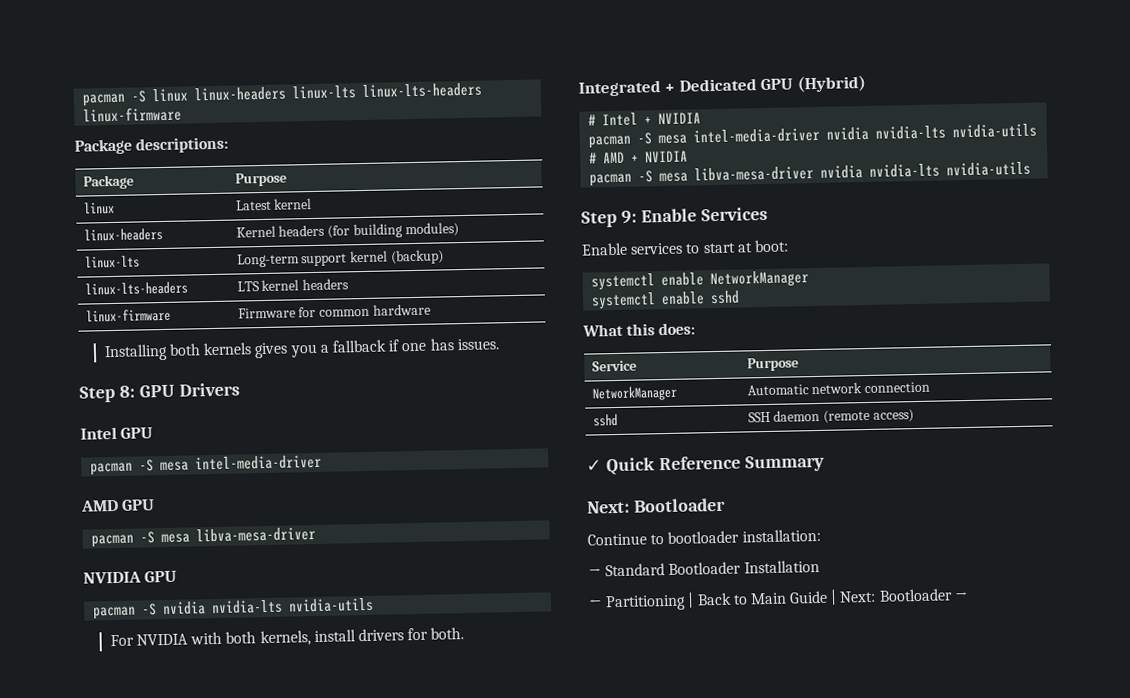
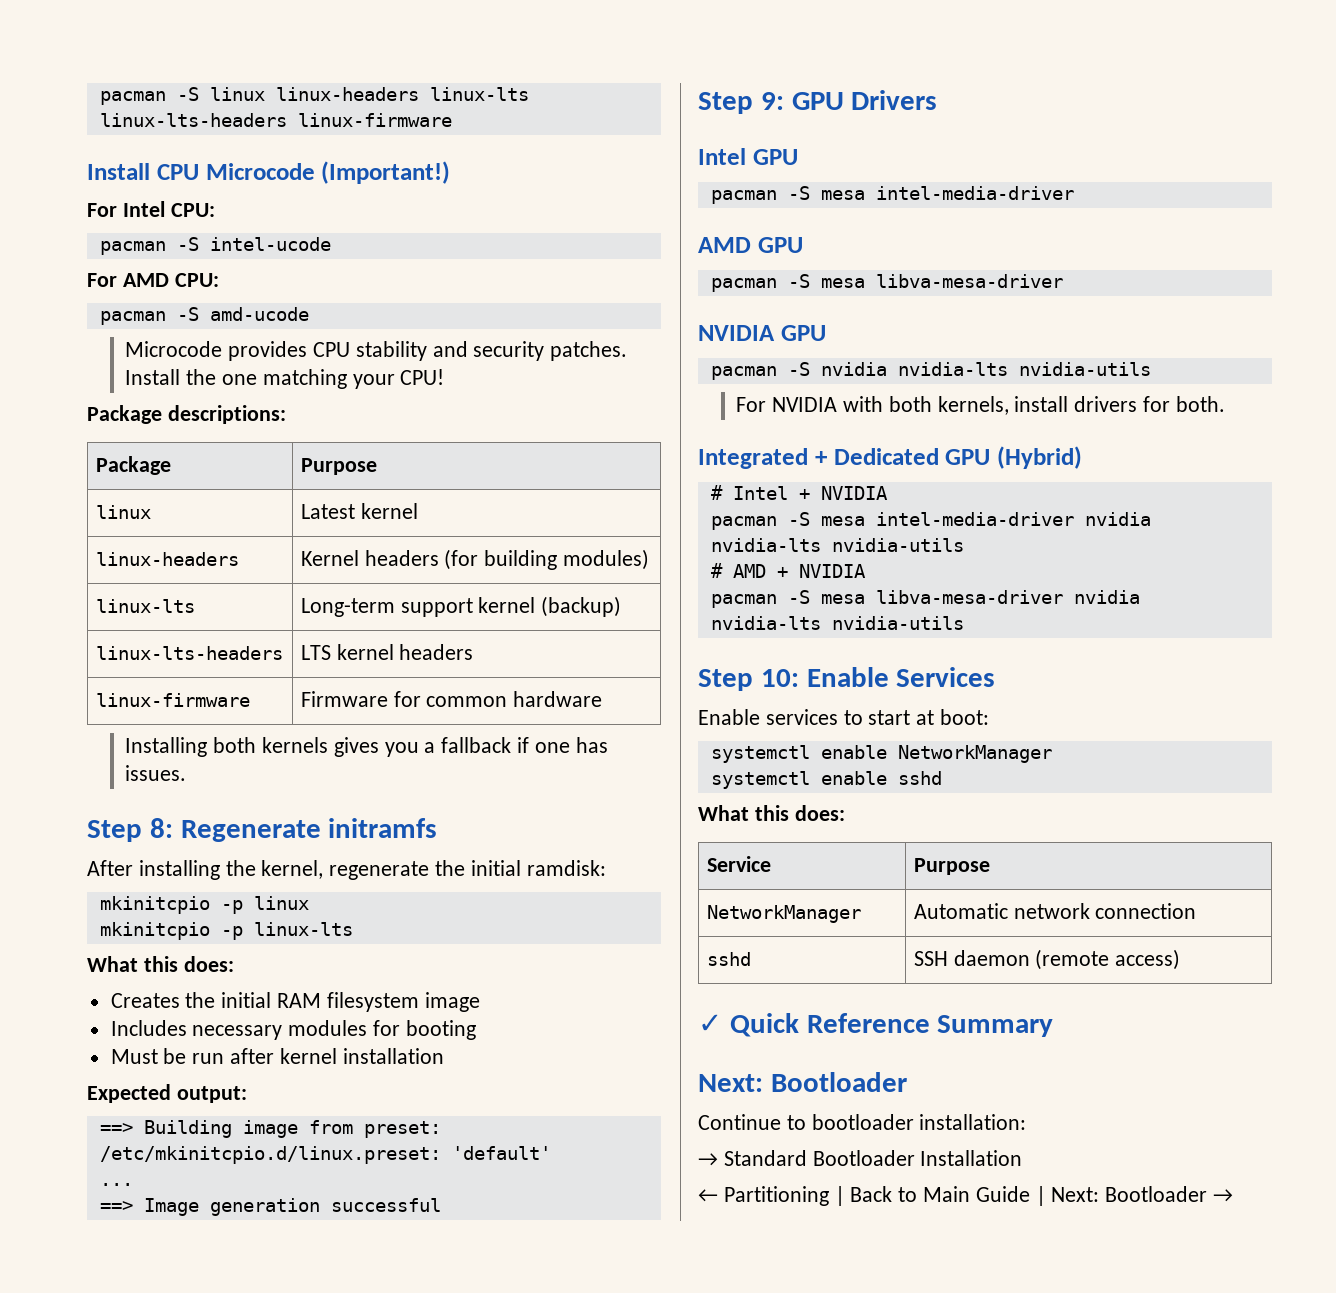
+ Install CPU Microcode (Important!)
+ For Intel CPU:
+ pacman -S intel-ucode
+ For AMD CPU:
+ pacman -S amd-ucode
+ Microcode provides CPU stability and security patches. Install the one matching your CPU!
- Step 8: GPU Drivers
+ Step 8: Regenerate initramfs
+ After installing the kernel, regenerate the initial ramdisk:
+ mkinitcpio -p linux
+ mkinitcpio -p linux-lts
+ What this does:
+ Creates the initial RAM filesystem image
+ Includes necessary modules for booting
+ Must be run after kernel installation
+ Expected output:
+ ==> Building image from preset: /etc/mkinitcpio.d/linux.preset: 'default'
+ ...
+ ==> Image generation successful
+ Step 9: GPU Drivers
- Step 9: Enable Services
+ Step 10: Enable Services

